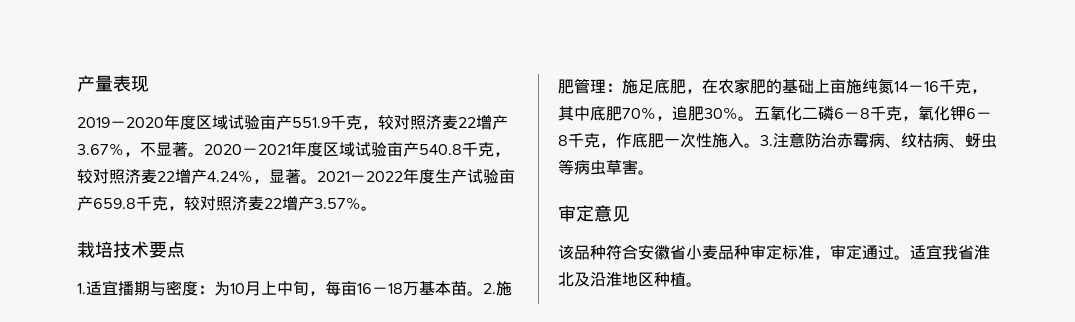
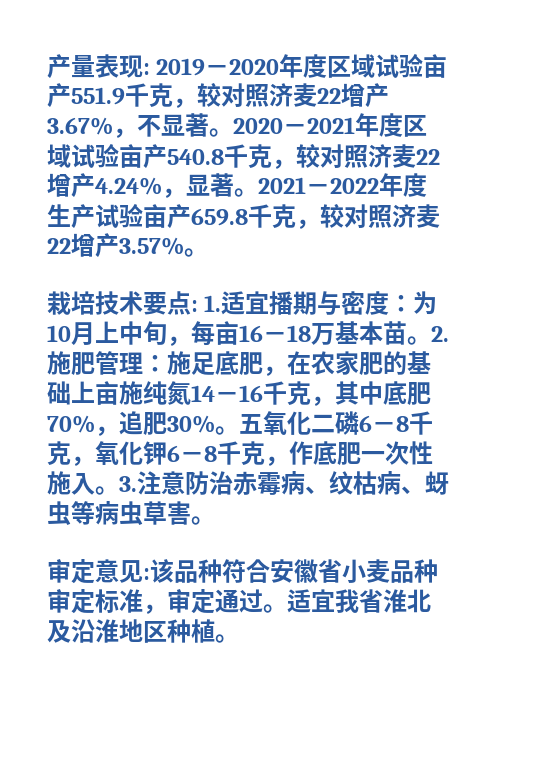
- 产量表现
- 2019－2020年度区域试验亩产551.9千克，较对照济麦22增产3.67%，不显著。
+ 产量表现: 2019－2020年度区域试验亩产551.9千克，较对照济麦22增产3.67%，不显著。
- 栽培技术要点
- 1.适宜播期与密度：为10月上中旬，每亩16－18万基本苗。
+ 栽培技术要点: 1.适宜播期与密度：为10月上中旬，每亩16－18万基本苗。
- 审定意见
- 该品种符合安徽省小麦品种审定标准，审定通过。
+ 审定意见:该品种符合安徽省小麦品种审定标准，审定通过。

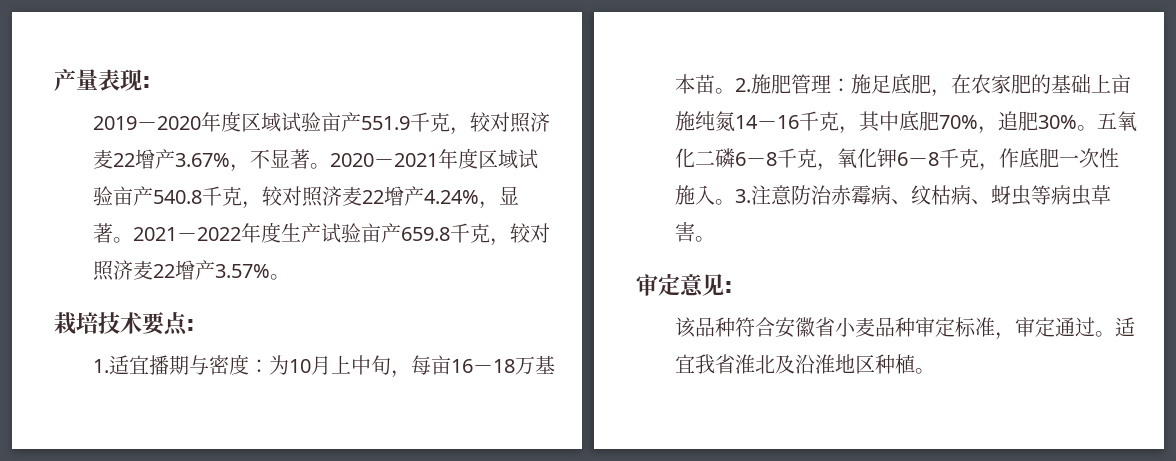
- 产量表现: 2019－2020年度区域试验亩产551.9千克，较对照济麦22增产3.67%，不显著。
+ 产量表现:
+ 2019－2020年度区域试验亩产551.9千克，较对照济麦22增产3.67%，不显著。
- 栽培技术要点: 1.适宜播期与密度：为10月上中旬，每亩16－18万基本苗。
+ 栽培技术要点:
+ 1.适宜播期与密度：为10月上中旬，每亩16－18万基本苗。
- 审定意见:该品种符合安徽省小麦品种审定标准，审定通过。
+ 审定意见:
+ 该品种符合安徽省小麦品种审定标准，审定通过。

